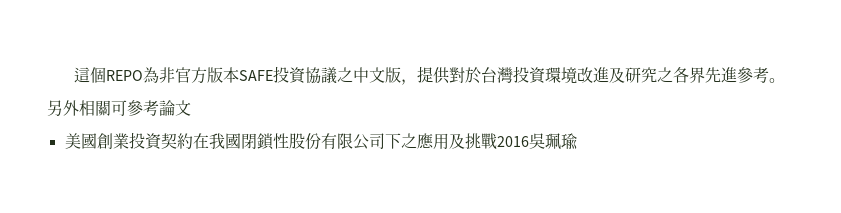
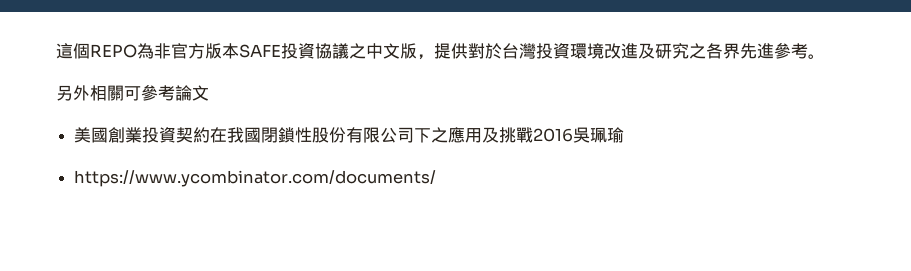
+ https://www.ycombinator.com/documents/

